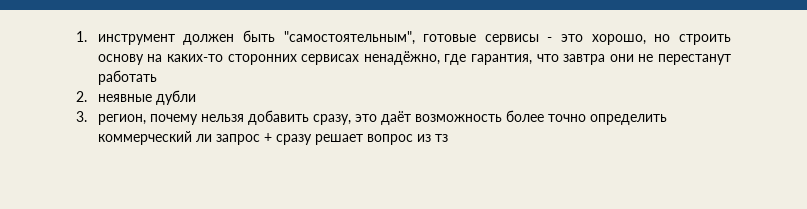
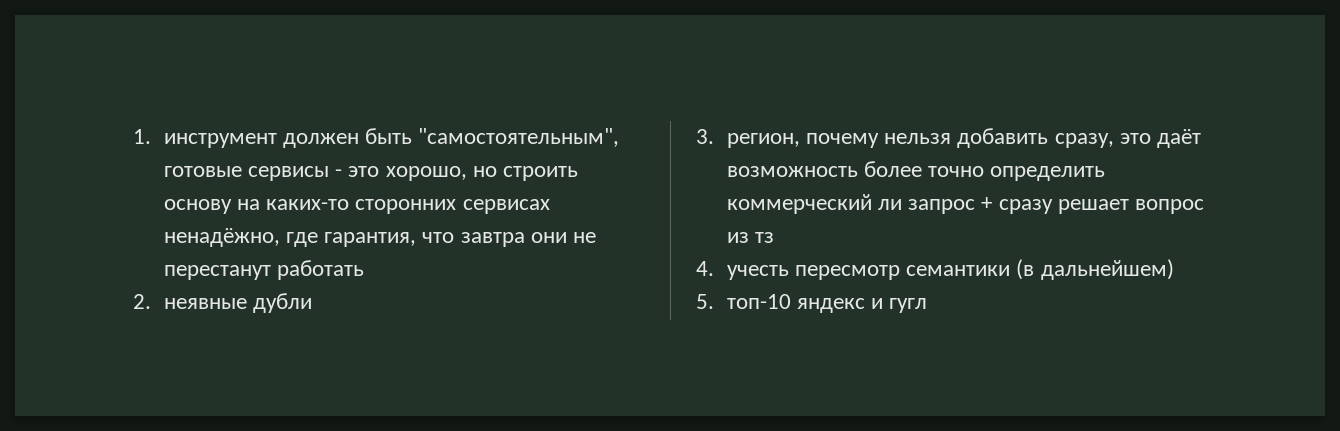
+ 4. учесть пересмотр семантики (в дальнейшем)
+ 5. топ-10 яндекс и гугл

